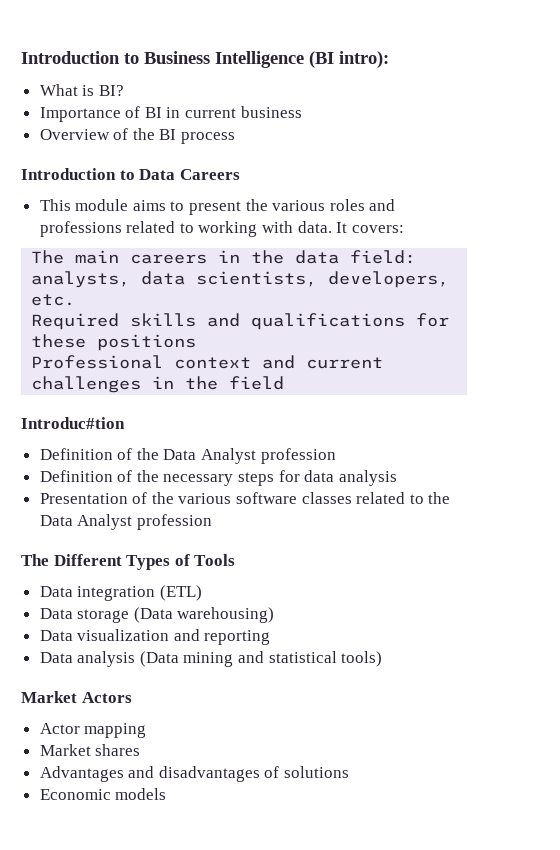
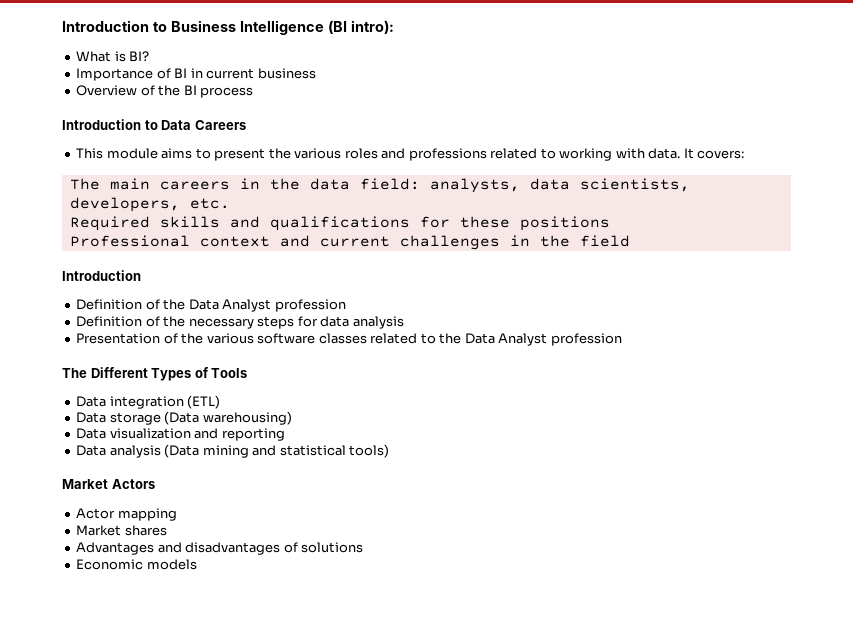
  Professional context and current challenges in the field
- Introduc#tion
+ Introduction

